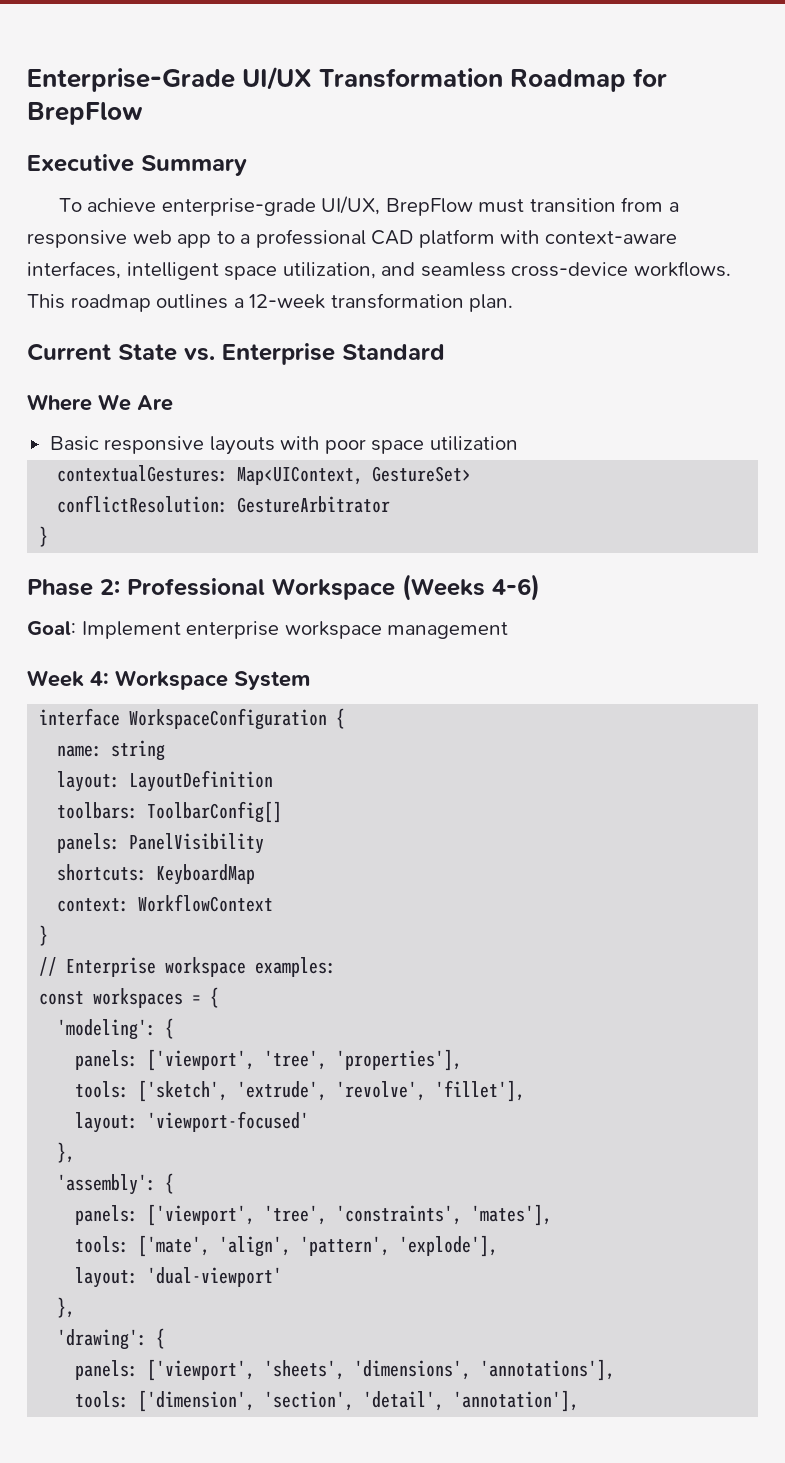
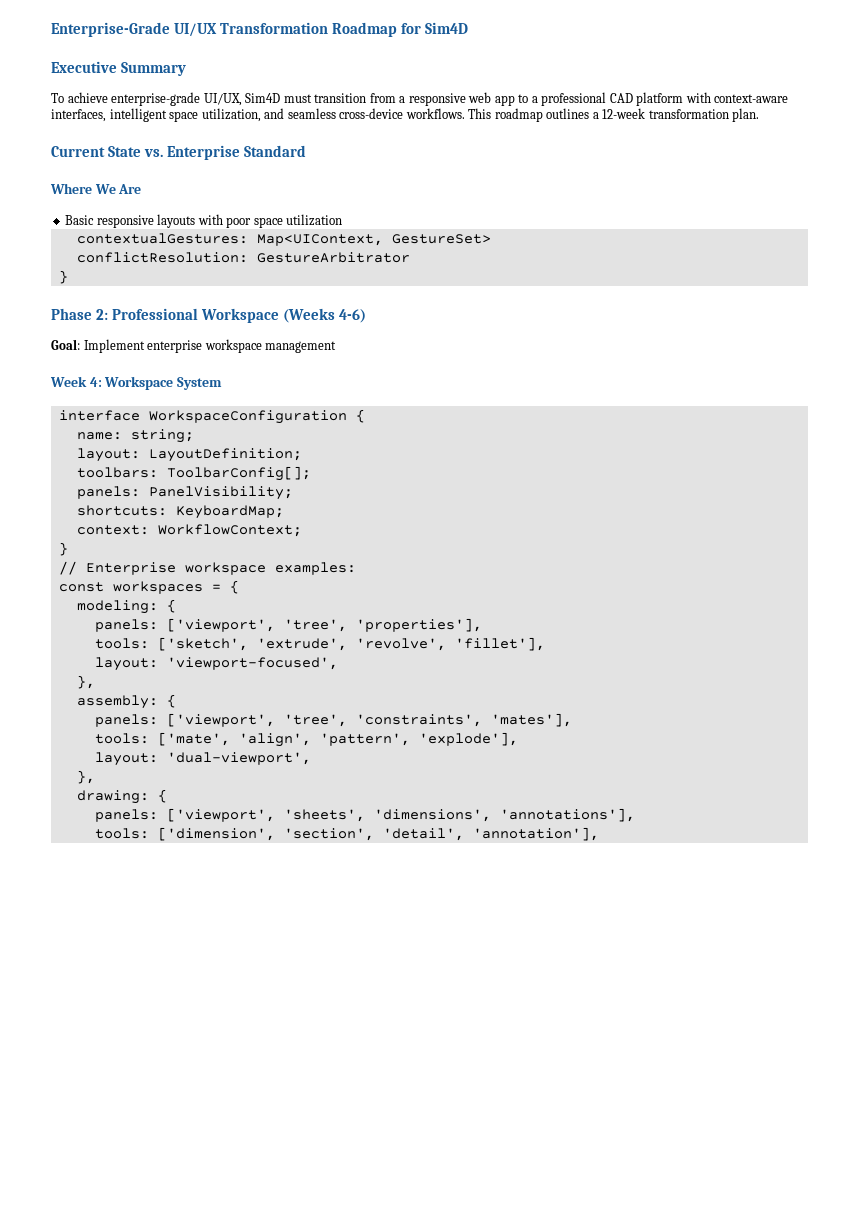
- Enterprise-Grade UI/UX Transformation Roadmap for BrepFlow
+ Enterprise-Grade UI/UX Transformation Roadmap for Sim4D
- To achieve enterprise-grade UI/UX, BrepFlow must transition from a responsive web app to a professional CAD platform with context-aware interfaces, intelligent space utilization, and seamless cross-device workflows.
+ To achieve enterprise-grade UI/UX, Sim4D must transition from a responsive web app to a professional CAD platform with context-aware interfaces, intelligent space utilization, and seamless cross-device workflows.
- name: string
- layout: LayoutDefinition
+ name: string;
+ layout: LayoutDefinition;
- toolbars: ToolbarConfig[]
- panels: PanelVisibility
+ toolbars: ToolbarConfig[];
+ panels: PanelVisibility;
- shortcuts: KeyboardMap
+ shortcuts: KeyboardMap;
- context: WorkflowContext
+ context: WorkflowContext;
- 'modeling': {
+ modeling: {
- layout: 'viewport-focused'
+ layout: 'viewport-focused',
  },
- 'assembly': {
+ assembly: {
- layout: 'dual-viewport'
+ layout: 'dual-viewport',
  },
- 'drawing': {
+ drawing: {

